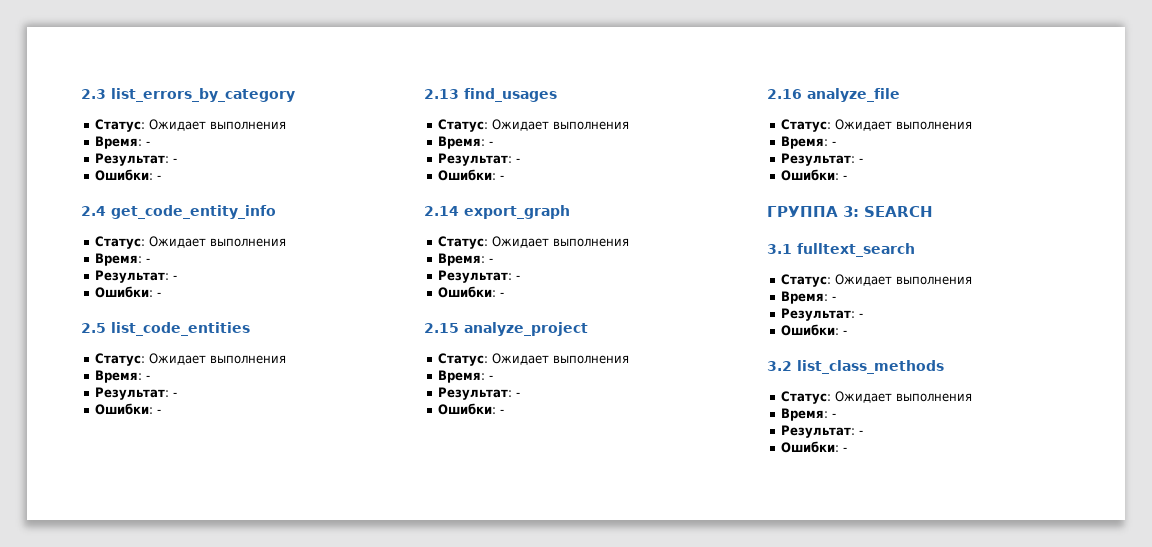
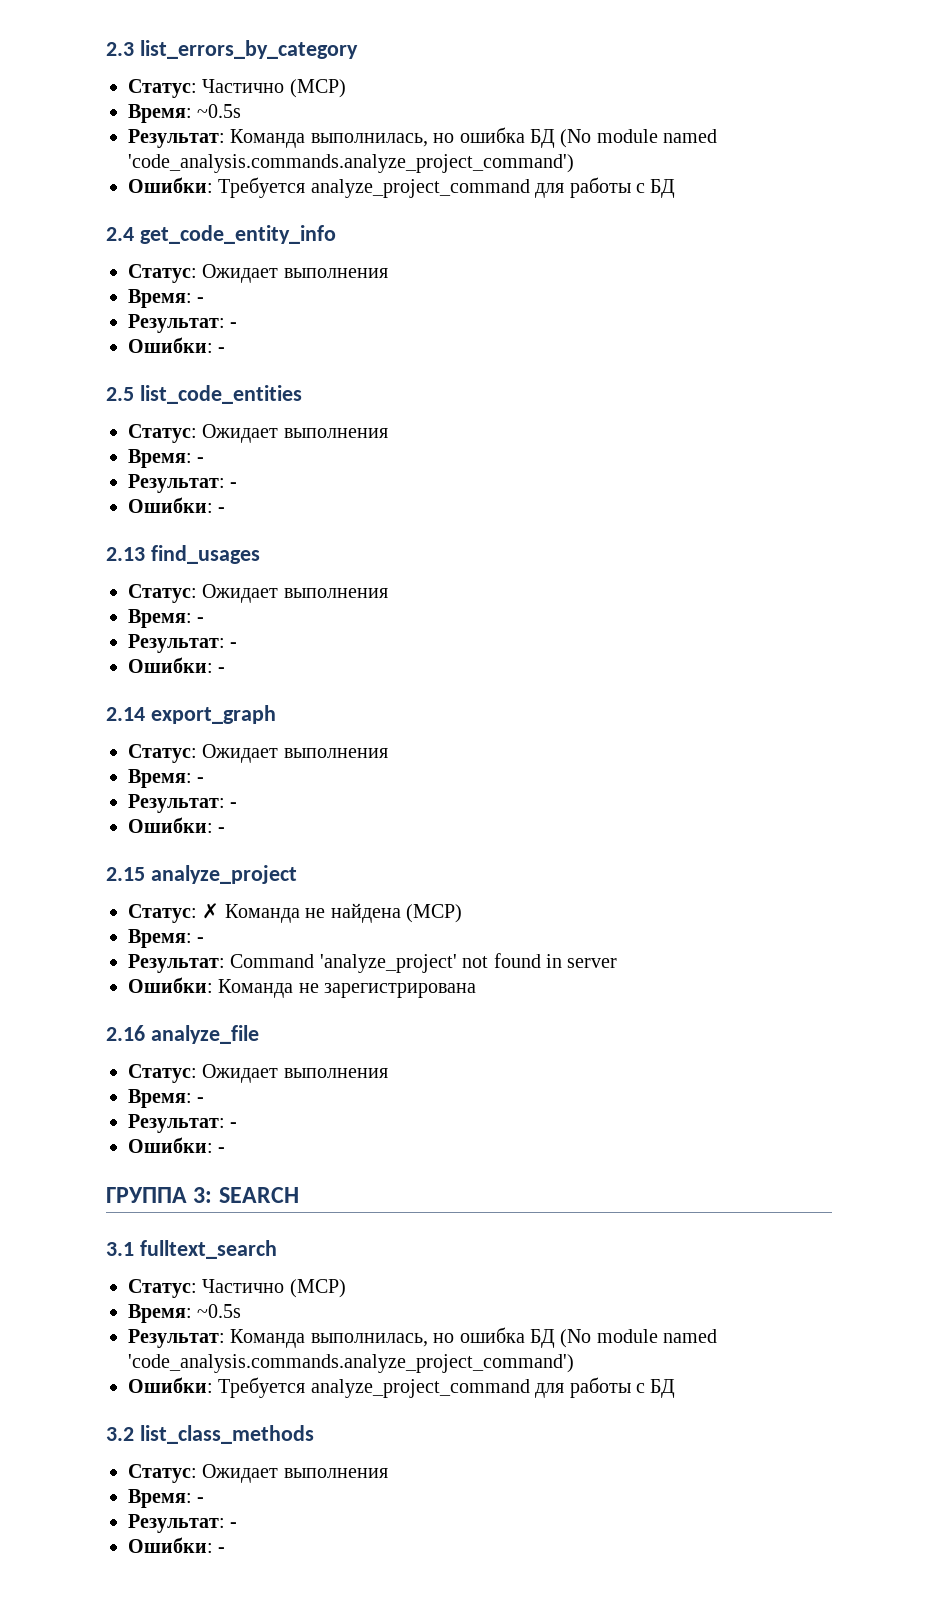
  2.3 list_errors_by_category
- Статус: Ожидает выполнения
- Время: -
- Результат: -
- Ошибки: -
+ Статус: Частично (MCP)
+ Время: ~0.5s
+ Результат: Команда выполнилась, но ошибка БД (No module named 'code_analysis.commands.analyze_project_command')
+ Ошибки: Требуется analyze_project_command для работы с БД
  2.15 analyze_project
- Статус: Ожидает выполнения
+ Статус: ✗ Команда не найдена (MCP)
  Время: -
- Результат: -
- Ошибки: -
+ Результат: Command 'analyze_project' not found in server
+ Ошибки: Команда не зарегистрирована
  3.1 fulltext_search
- Статус: Ожидает выполнения
- Время: -
- Результат: -
- Ошибки: -
+ Статус: Частично (MCP)
+ Время: ~0.5s
+ Результат: Команда выполнилась, но ошибка БД (No module named 'code_analysis.commands.analyze_project_command')
+ Ошибки: Требуется analyze_project_command для работы с БД

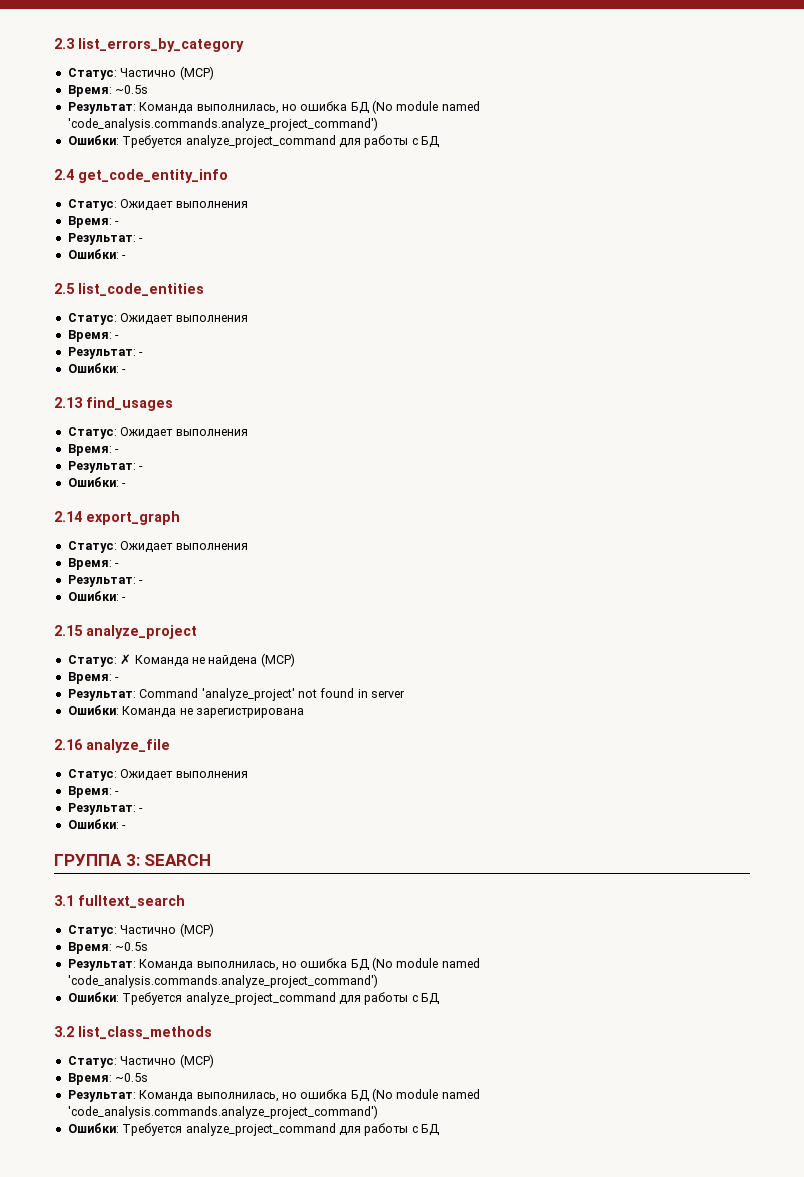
  3.2 list_class_methods
- Статус: Ожидает выполнения
- Время: -
- Результат: -
- Ошибки: -
+ Статус: Частично (MCP)
+ Время: ~0.5s
+ Результат: Команда выполнилась, но ошибка БД (No module named 'code_analysis.commands.analyze_project_command')
+ Ошибки: Требуется analyze_project_command для работы с БД

